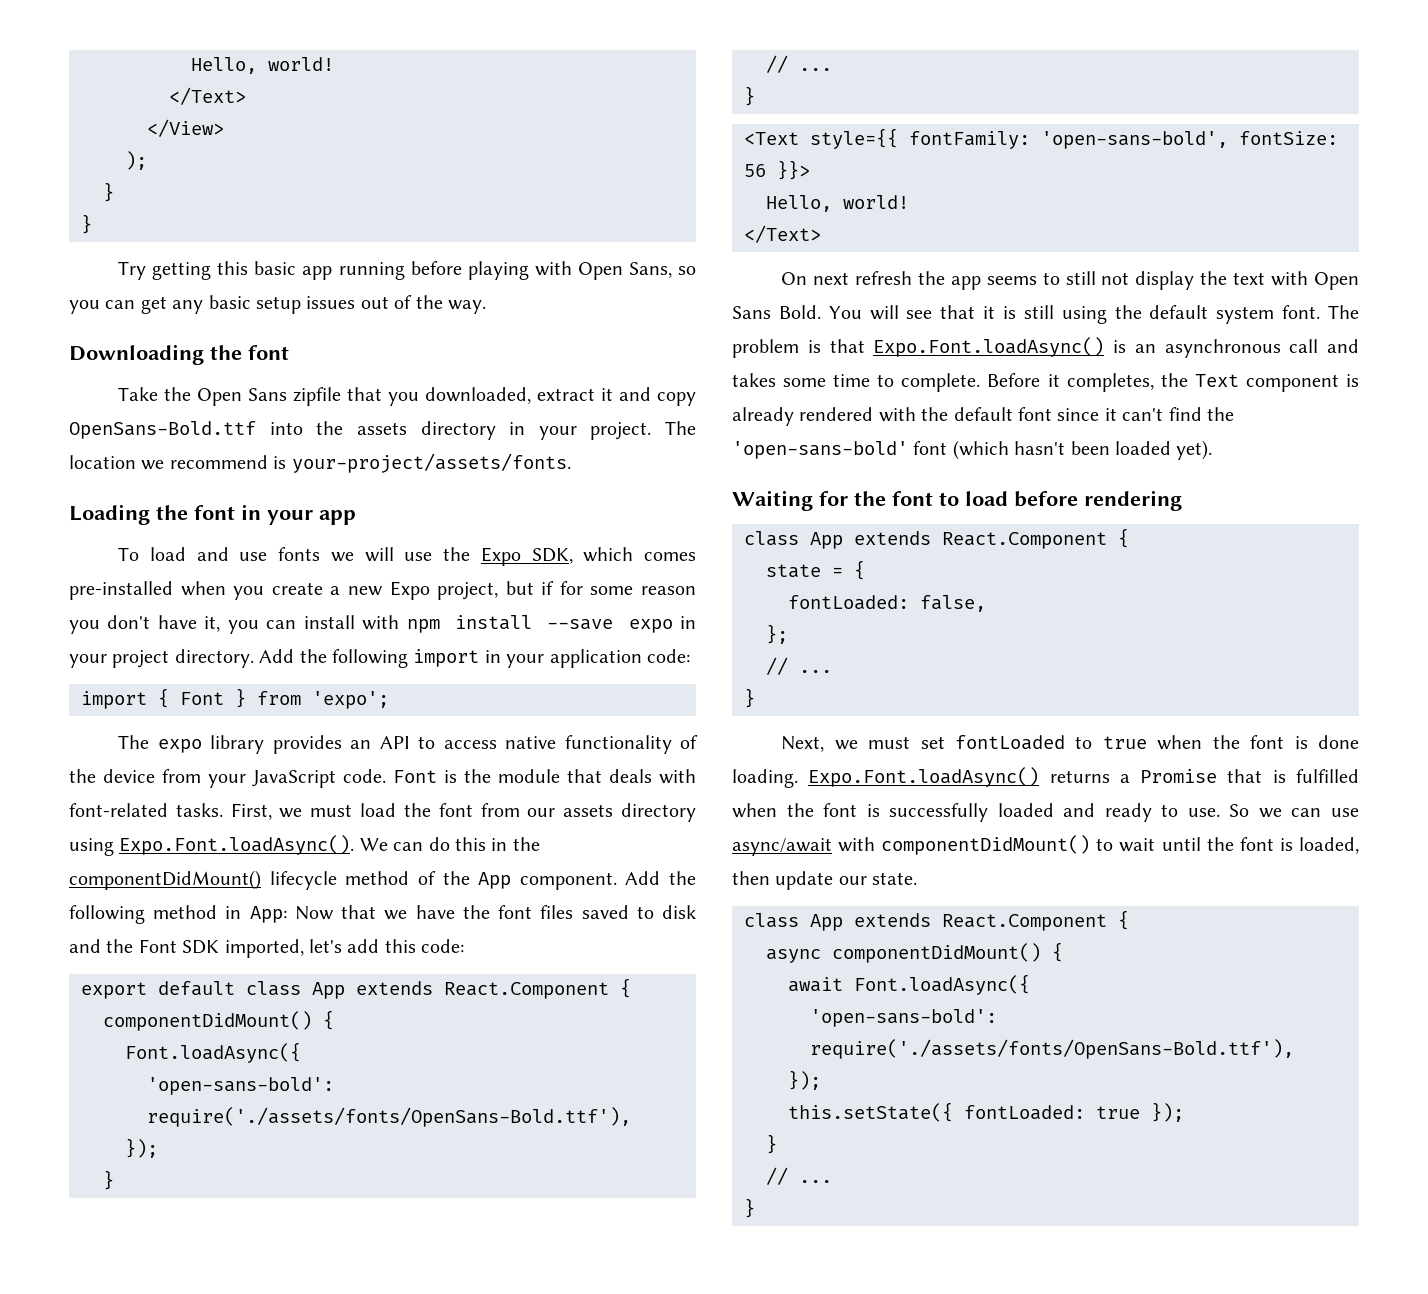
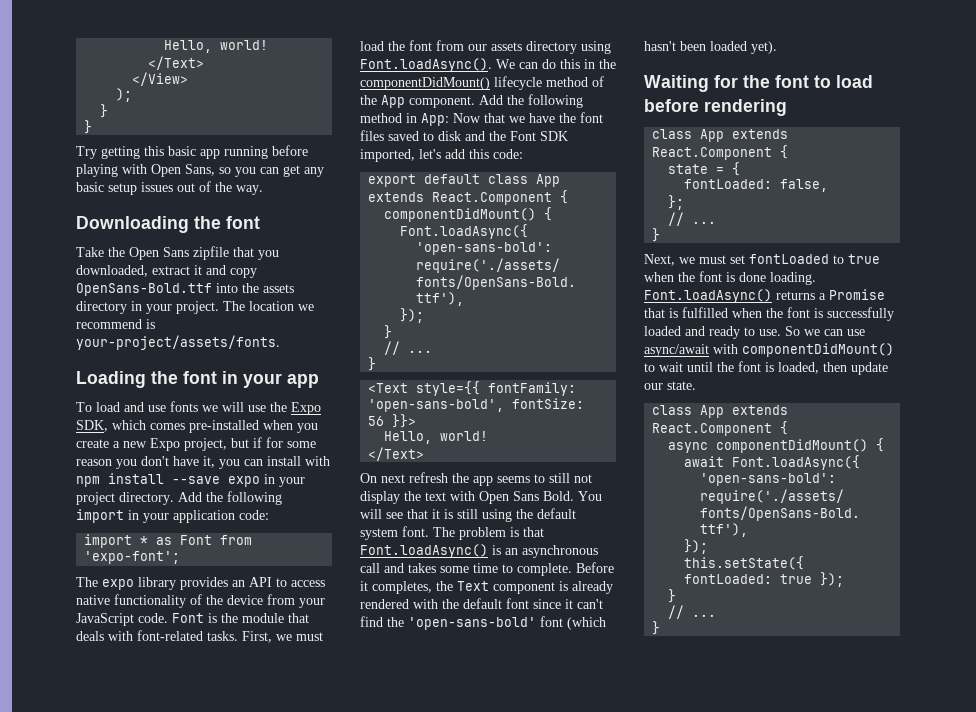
- import { Font } from 'expo';
+ import * as Font from 'expo-font';
- First, we must load the font from our assets directory using Expo.Font.loadAsync(). We can do this in the componentDidMount() lifecycle method of the App component.
+ First, we must load the font from our assets directory using Font.loadAsync(). We can do this in the componentDidMount() lifecycle method of the App component.
- The problem is that Expo.Font.loadAsync() is an asynchronous call and takes some time to complete.
+ The problem is that Font.loadAsync() is an asynchronous call and takes some time to complete.
- Expo.Font.loadAsync() returns a Promise that is fulfilled when the font is successfully loaded and ready to use.
+ Font.loadAsync() returns a Promise that is fulfilled when the font is successfully loaded and ready to use.

